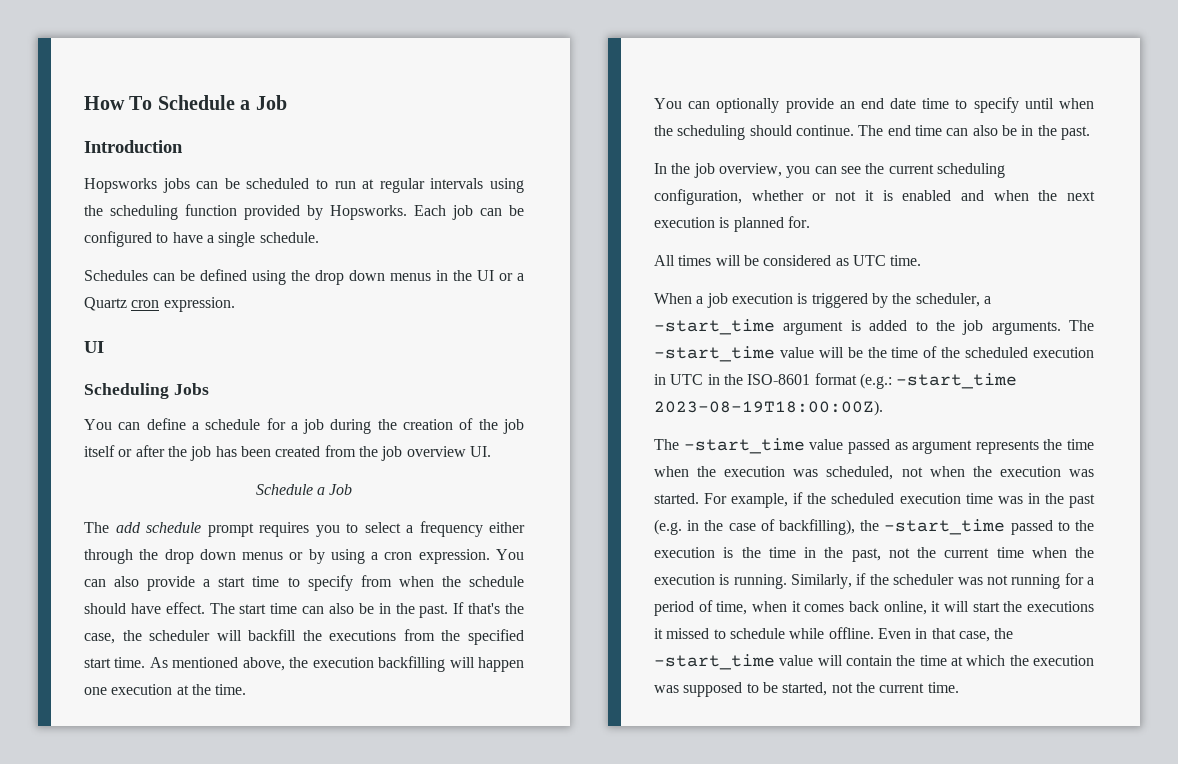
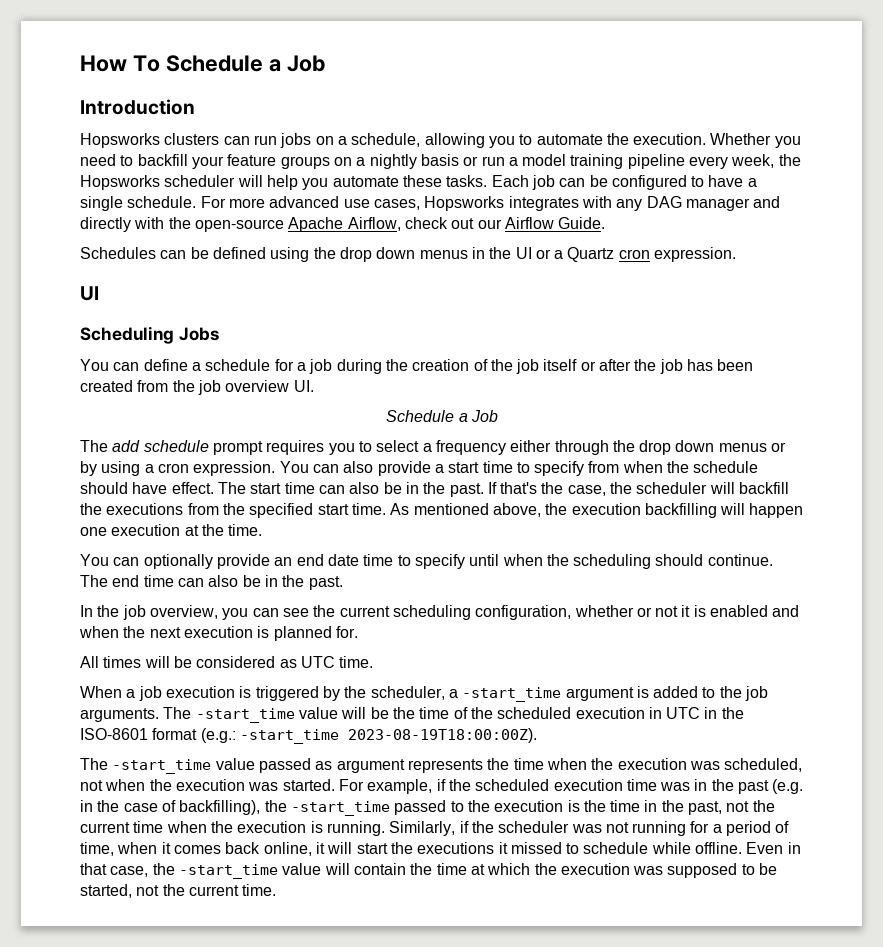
- Hopsworks jobs can be scheduled to run at regular intervals using the scheduling function provided by Hopsworks.
+ Hopsworks clusters can run jobs on a schedule, allowing you to automate the execution. Whether you need to backfill your feature groups on a nightly basis or run a model training pipeline every week, the Hopsworks scheduler will help you automate these tasks.
+ For more advanced use cases, Hopsworks integrates with any DAG manager and directly with the open-source Apache Airflow, check out our Airflow Guide.

